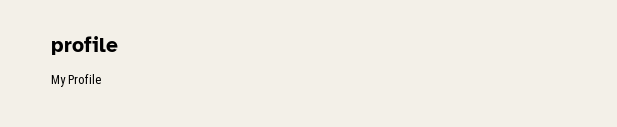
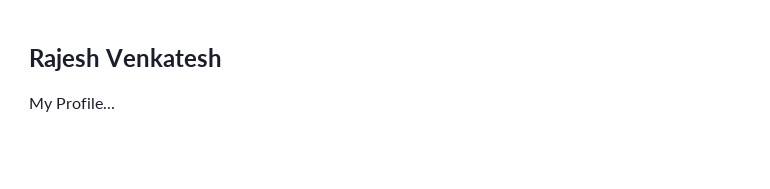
- profile
+ Rajesh Venkatesh
- My Profile
+ My Profile...

